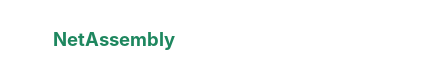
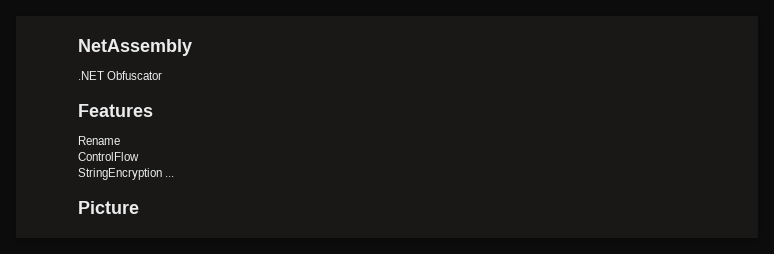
+ .NET Obfuscator
+ Features
+ Rename
+ ControlFlow
+ StringEncryption ...
+ Picture

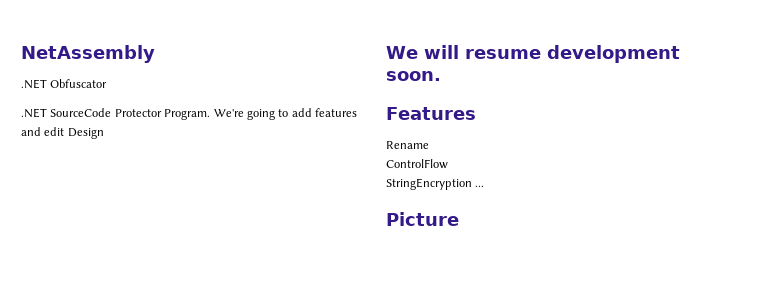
+ .NET SourceCode Protector Program. We're going to add features and edit Design
+ We will resume development soon.

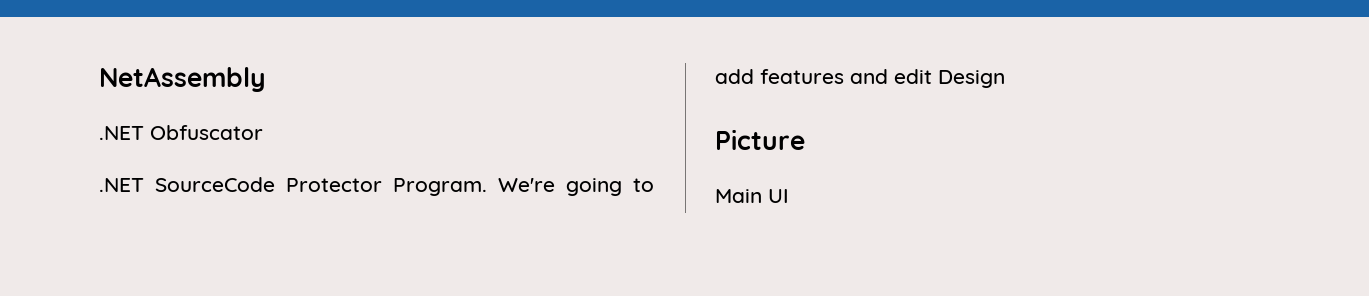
- We will resume development soon.
- Features
- Rename
- ControlFlow
- StringEncryption ...
  Picture
+ Main UI

